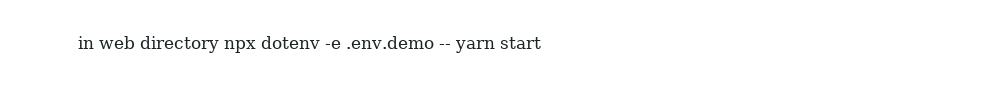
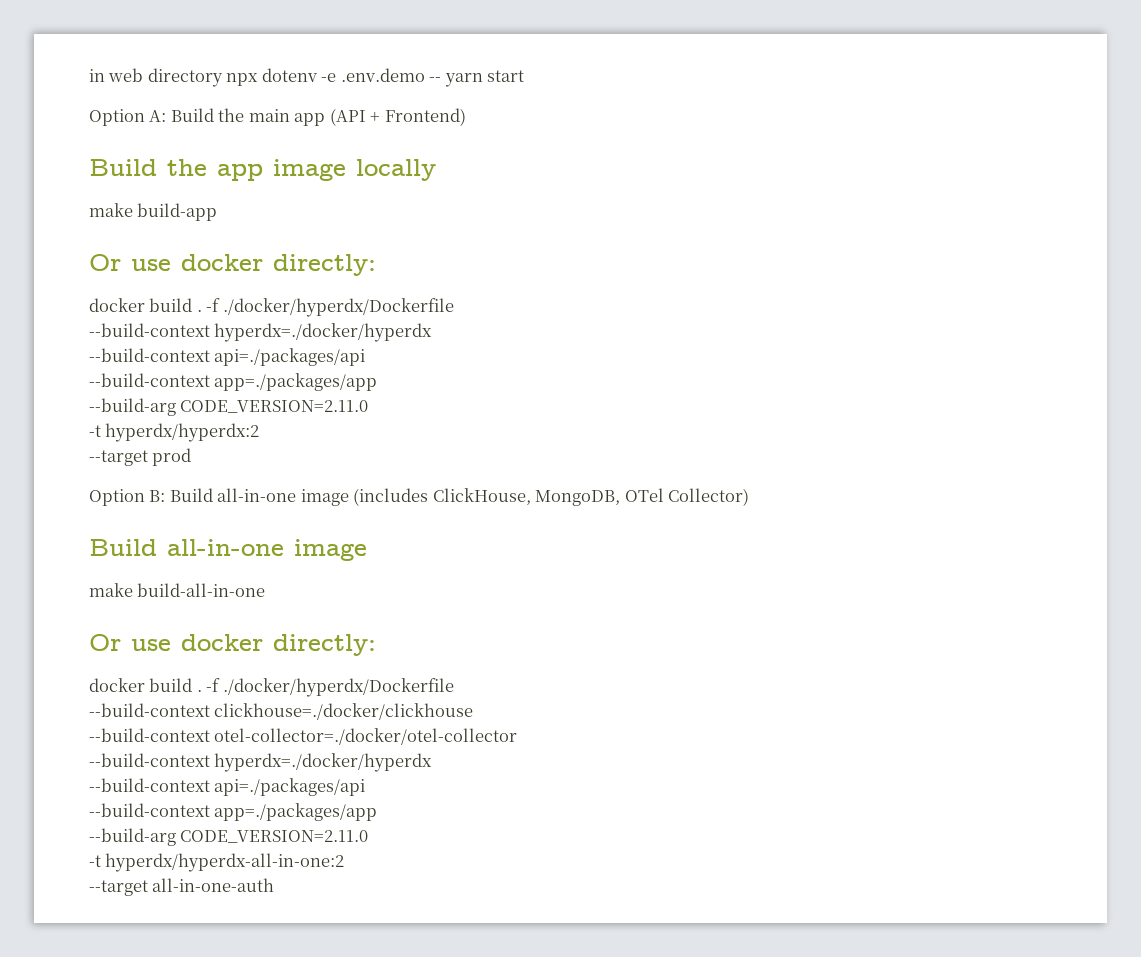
+ Option A: Build the main app (API + Frontend)
+ Build the app image locally
+ make build-app
+ Or use docker directly:
+ docker build . -f ./docker/hyperdx/Dockerfile
+ --build-context hyperdx=./docker/hyperdx
+ --build-context api=./packages/api
+ --build-context app=./packages/app
+ --build-arg CODE_VERSION=2.11.0
+ -t hyperdx/hyperdx:2
+ --target prod
+ Option B: Build all-in-one image (includes ClickHouse, MongoDB, OTel Collector)
+ Build all-in-one image
+ make build-all-in-one
+ Or use docker directly:
+ docker build . -f ./docker/hyperdx/Dockerfile
+ --build-context clickhouse=./docker/clickhouse
+ --build-context otel-collector=./docker/otel-collector
+ --build-context hyperdx=./docker/hyperdx
+ --build-context api=./packages/api
+ --build-context app=./packages/app
+ --build-arg CODE_VERSION=2.11.0
+ -t hyperdx/hyperdx-all-in-one:2
+ --target all-in-one-auth

